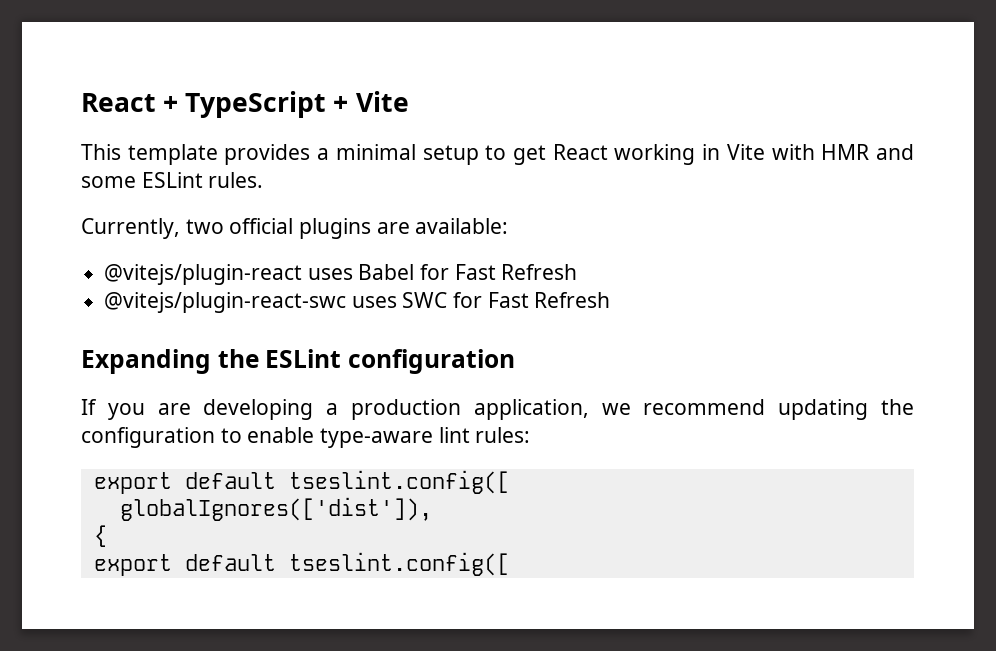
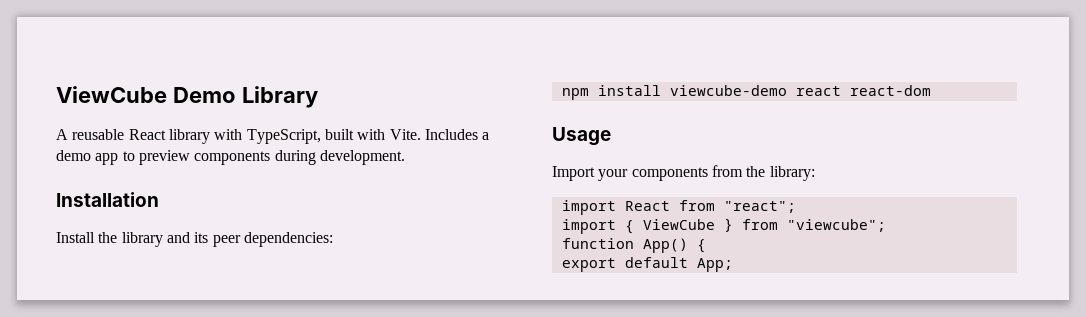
- React + TypeScript + Vite
- This template provides a minimal setup to get React working in Vite with HMR and some ESLint rules.
- Currently, two official plugins are available:
- @vitejs/plugin-react uses Babel for Fast Refresh
- @vitejs/plugin-react-swc uses SWC for Fast Refresh
- Expanding the ESLint configuration
- If you are developing a production application, we recommend updating the configuration to enable type-aware lint rules:
- export default tseslint.config([
- globalIgnores(['dist']),
- {
- export default tseslint.config([
+ ViewCube Demo Library
+ A reusable React library with TypeScript, built with Vite. Includes a demo app to preview components during development.
+ Installation
+ Install the library and its peer dependencies:
+ npm install viewcube-demo react react-dom
+ Usage
+ Import your components from the library:
+ import React from "react";
+ import { ViewCube } from "viewcube";
+ function App() {
+ export default App;

